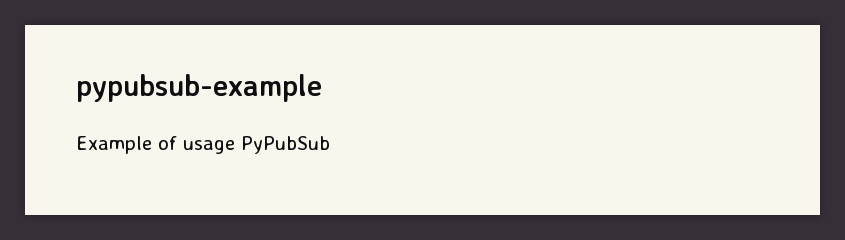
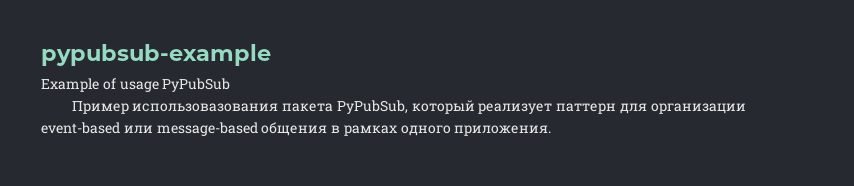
+ Пример использовазования пакета PyPubSub, который реализует паттерн для организации event-based или message-based общения в рамках одного приложения.

